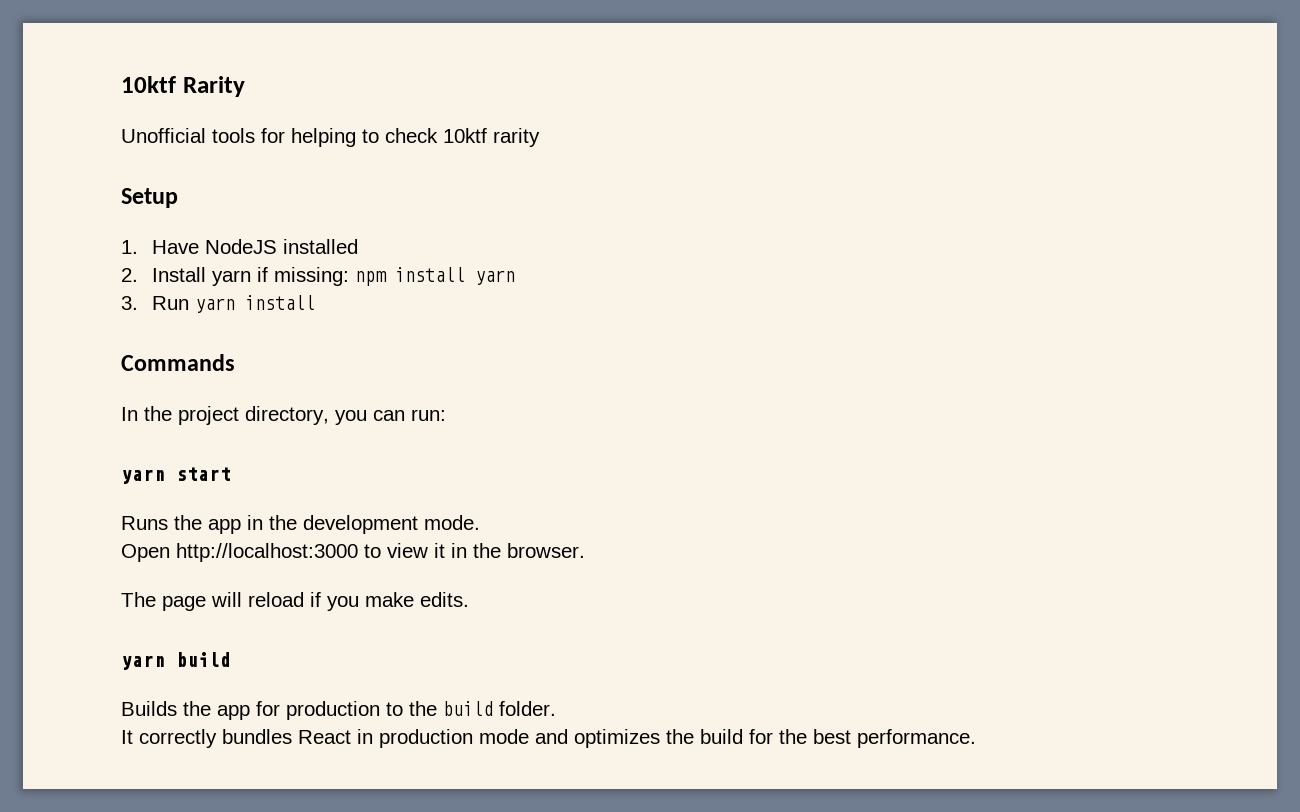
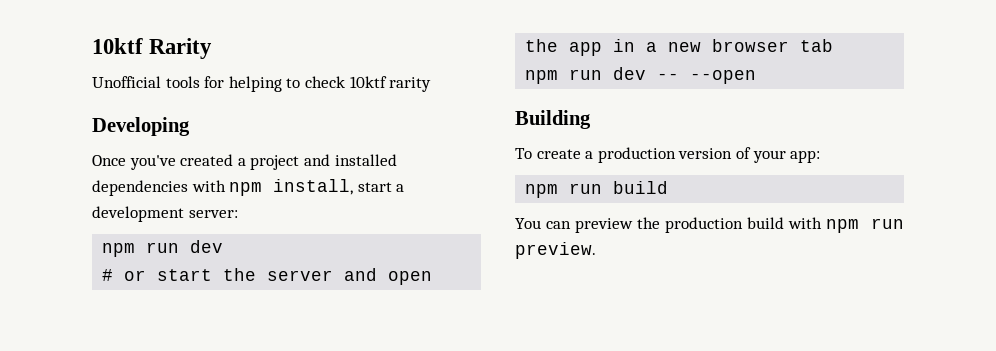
- Setup
- 1. Have NodeJS installed
- 2. Install yarn if missing: npm install yarn
- 3. Run yarn install
- Commands
- In the project directory, you can run:
- yarn start
- Runs the app in the development mode.
- Open http://localhost:3000 to view it in the browser.
- The page will reload if you make edits.
- yarn build
- Builds the app for production to the build folder.
- It correctly bundles React in production mode and optimizes the build for the best performance.
+ Developing
+ Once you've created a project and installed dependencies with npm install, start a development server:
+ npm run dev
+ # or start the server and open the app in a new browser tab
+ npm run dev -- --open
+ Building
+ To create a production version of your app:
+ npm run build
+ You can preview the production build with npm run preview.

